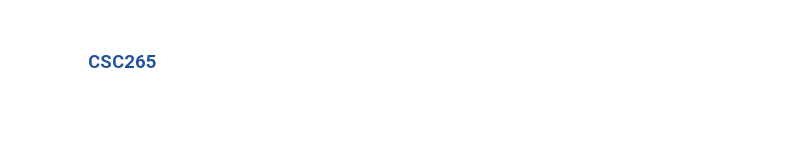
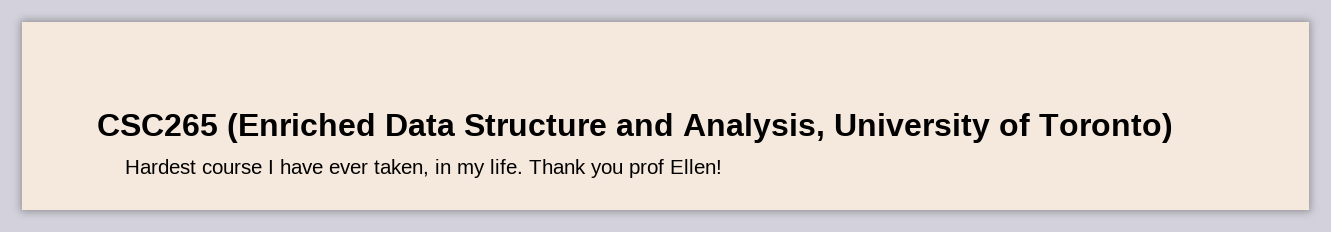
- CSC265
+ CSC265 (Enriched Data Structure and Analysis, University of Toronto)
+ Hardest course I have ever taken, in my life. Thank you prof Ellen!

